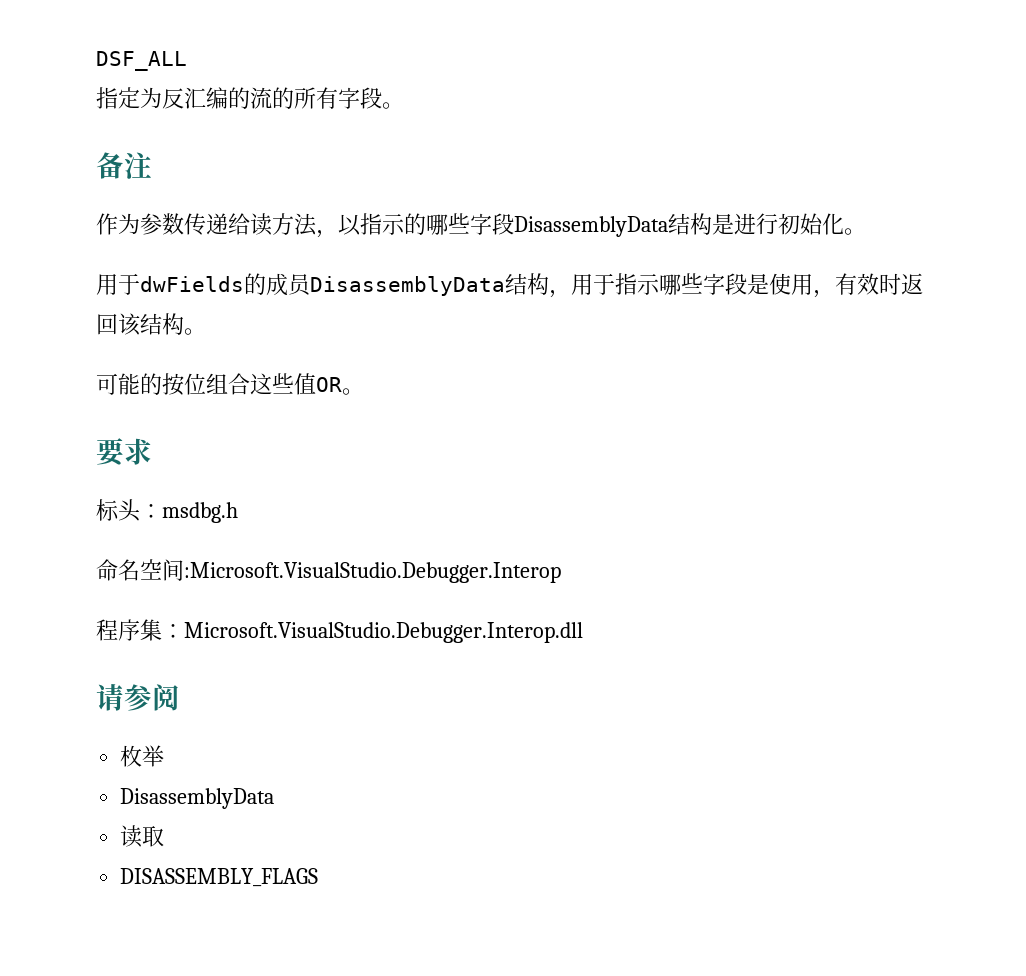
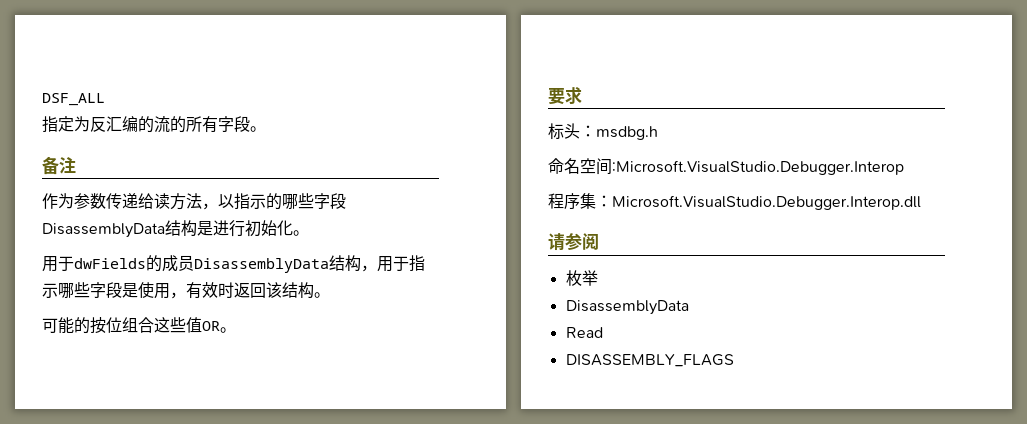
- 读取
+ Read

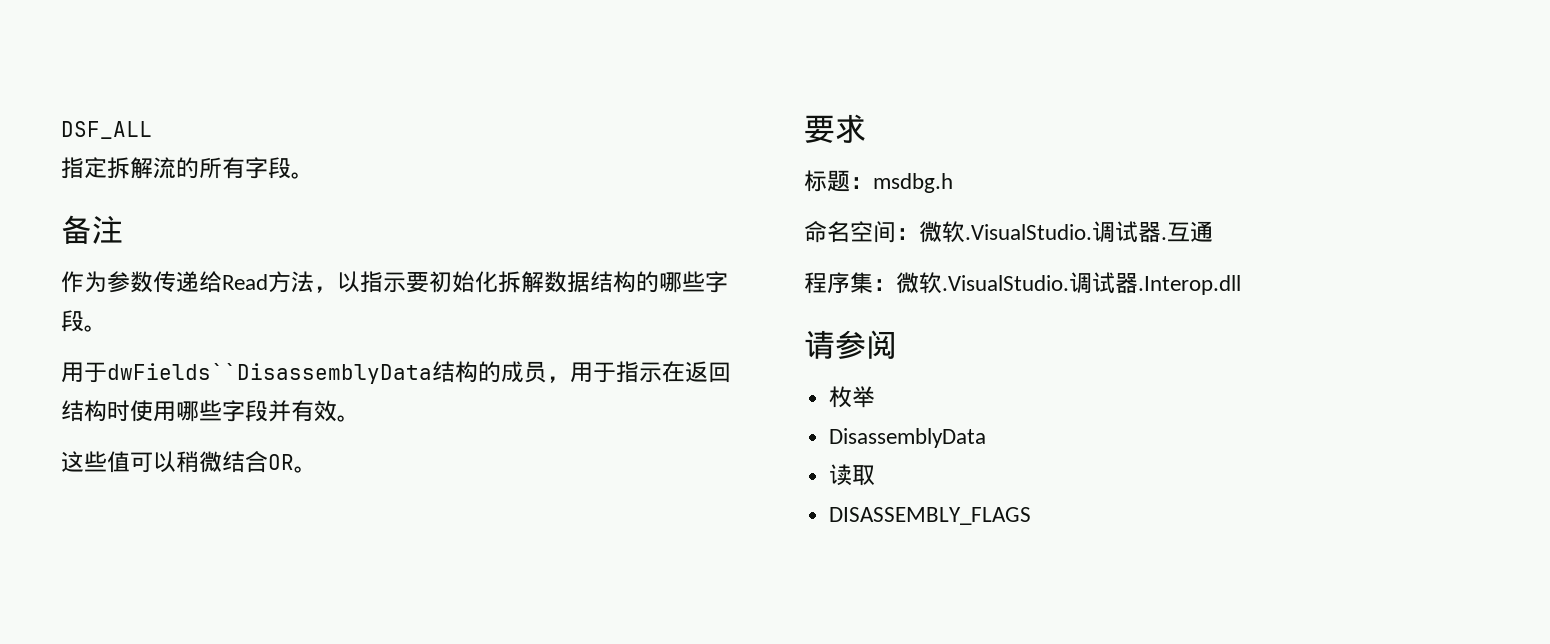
- 指定为反汇编的流的所有字段。
+ 指定拆解流的所有字段。
- 作为参数传递给读方法，以指示的哪些字段DisassemblyData结构是进行初始化。
- 用于dwFields的成员DisassemblyData结构，用于指示哪些字段是使用，有效时返回该结构。
- 可能的按位组合这些值OR。
+ 作为参数传递给Read方法，以指示要初始化拆解数据结构的哪些字段。
+ 用于dwFields``DisassemblyData结构的成员，用于指示在返回结构时使用哪些字段并有效。
+ 这些值可以稍微结合OR。
- 标头：msdbg.h
+ 标题：msdbg.h
- 命名空间:Microsoft.VisualStudio.Debugger.Interop
- 程序集：Microsoft.VisualStudio.Debugger.Interop.dll
+ 命名空间：微软.VisualStudio.调试器.互通
+ 程序集：微软.VisualStudio.调试器.Interop.dll
- Read
+ 读取

